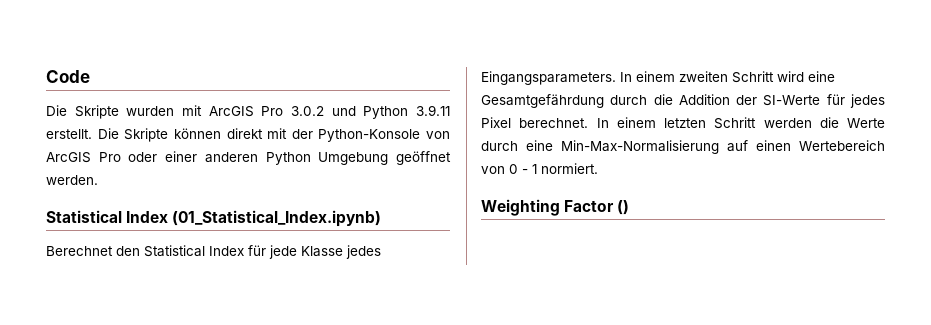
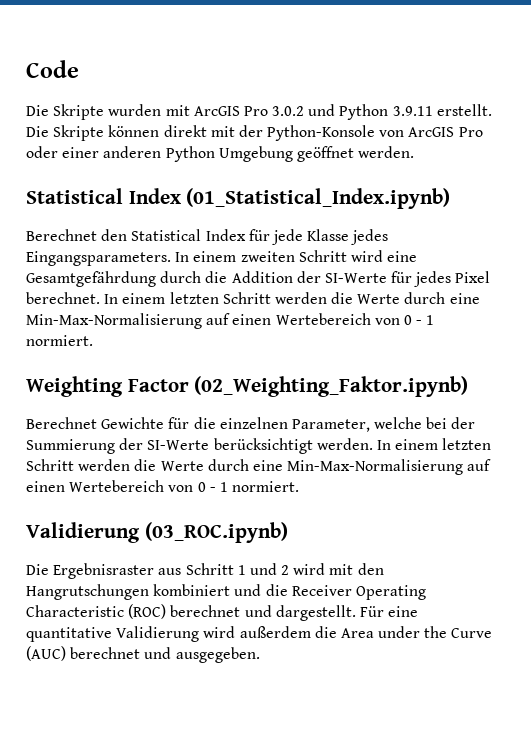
- Weighting Factor ()
+ Weighting Factor (02_Weighting_Faktor.ipynb)
+ Berechnet Gewichte für die einzelnen Parameter, welche bei der Summierung der SI-Werte berücksichtigt werden. In einem letzten Schritt werden die Werte durch eine Min-Max-Normalisierung auf einen Wertebereich von 0 - 1 normiert.
+ Validierung (03_ROC.ipynb)
+ Die Ergebnisraster aus Schritt 1 und 2 wird mit den Hangrutschungen kombiniert und die Receiver Operating Characteristic (ROC) berechnet und dargestellt. Für eine quantitative Validierung wird außerdem die Area under the Curve (AUC) berechnet und ausgegeben.

